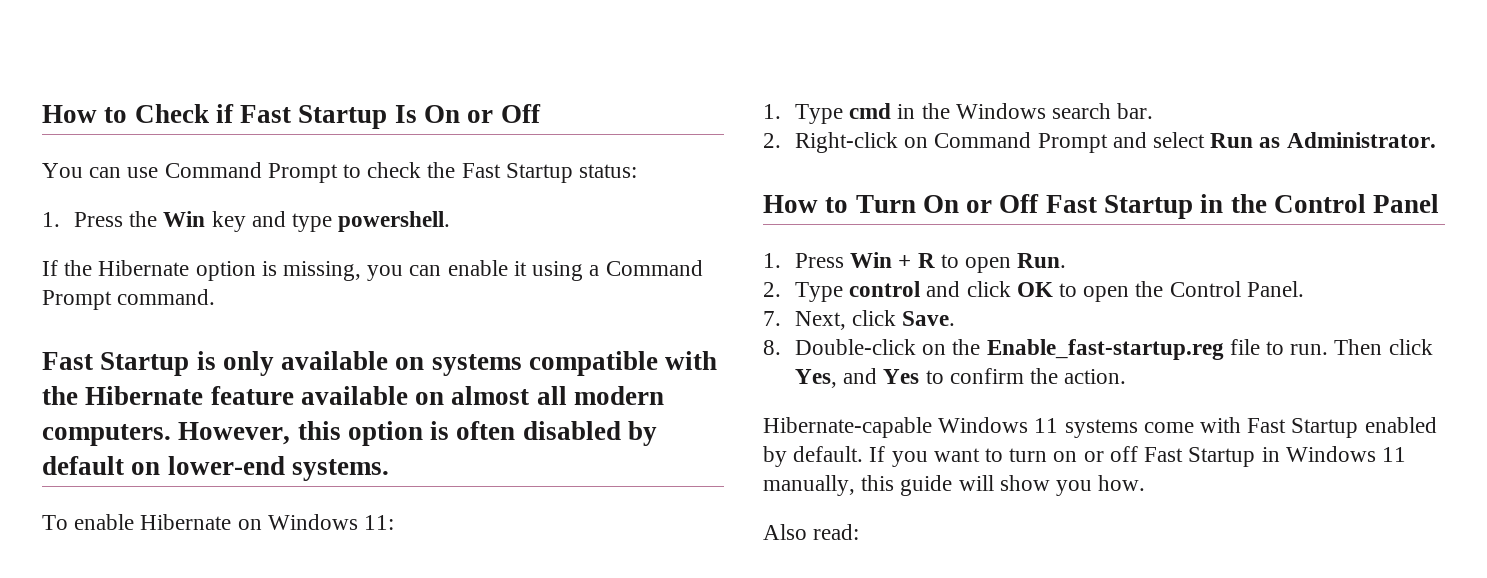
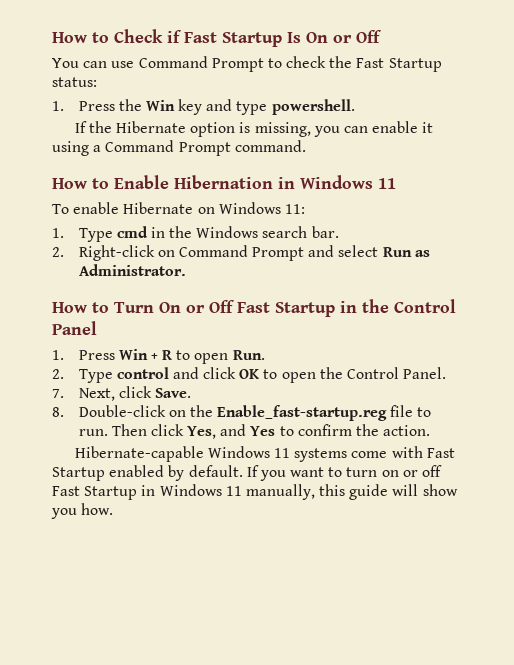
- Fast Startup is only available on systems compatible with the Hibernate feature available on almost all modern computers. However, this option is often disabled by default on lower-end systems.
+ How to Enable Hibernation in Windows 11
- Also read:

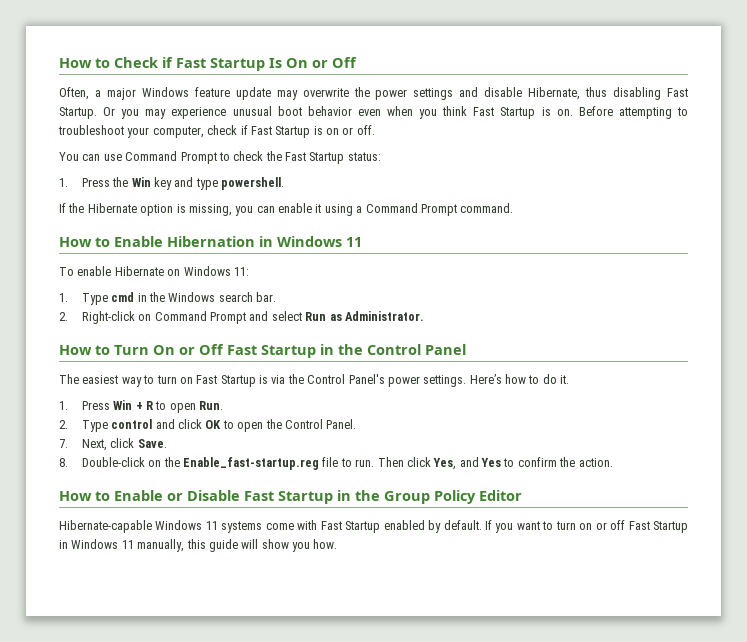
+ Often, a major Windows feature update may overwrite the power settings and disable Hibernate, thus disabling Fast Startup. Or you may experience unusual boot behavior even when you think Fast Startup is on. Before attempting to troubleshoot your computer, check if Fast Startup is on or off.
+ The easiest way to turn on Fast Startup is via the Control Panel's power settings. Here’s how to do it.
+ How to Enable or Disable Fast Startup in the Group Policy Editor

